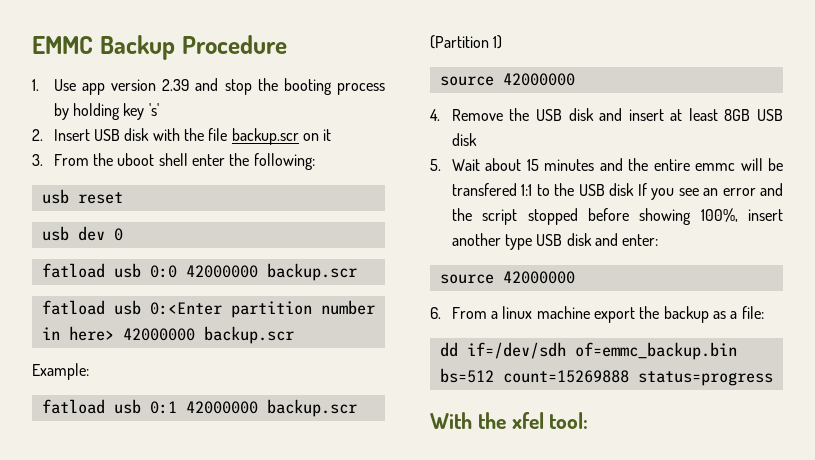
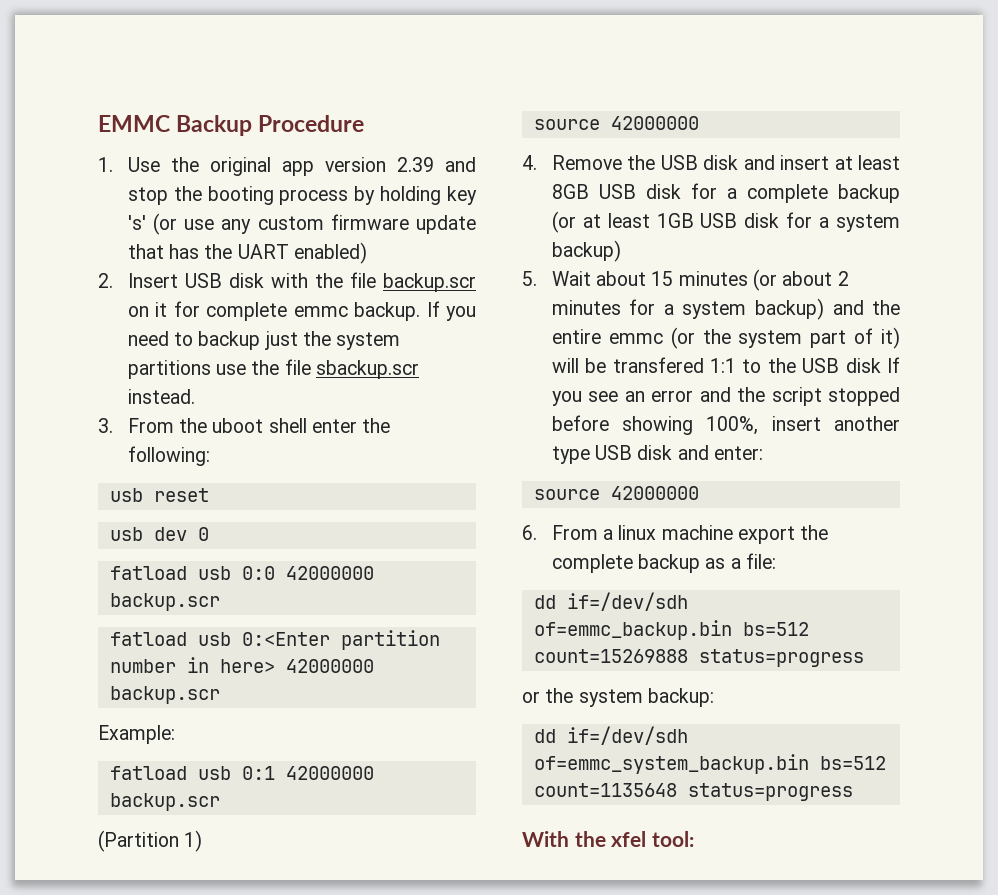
- 1. Use app version 2.39 and stop the booting process by holding key 's'
+ 1. Use the original app version 2.39 and stop the booting process by holding key 's' (or use any custom firmware update that has the UART enabled)
- 2. Insert USB disk with the file backup.scr on it
+ 2. Insert USB disk with the file backup.scr on it for complete emmc backup. If you need to backup just the system partitions use the file sbackup.scr instead.
- 4. Remove the USB disk and insert at least 8GB USB disk
+ 4. Remove the USB disk and insert at least 8GB USB disk for a complete backup (or at least 1GB USB disk for a system backup)
- 5. Wait about 15 minutes and the entire emmc will be transfered 1:1 to the USB disk If you see an error and the script stopped before showing 100%, insert another type USB disk and enter:
+ 5. Wait about 15 minutes (or about 2 minutes for a system backup) and the entire emmc (or the system part of it) will be transfered 1:1 to the USB disk If you see an error and the script stopped before showing 100%, insert another type USB disk and enter:
- 6. From a linux machine export the backup as a file:
+ 6. From a linux machine export the complete backup as a file:
+ or the system backup:
+ dd if=/dev/sdh of=emmc_system_backup.bin bs=512 count=1135648 status=progress

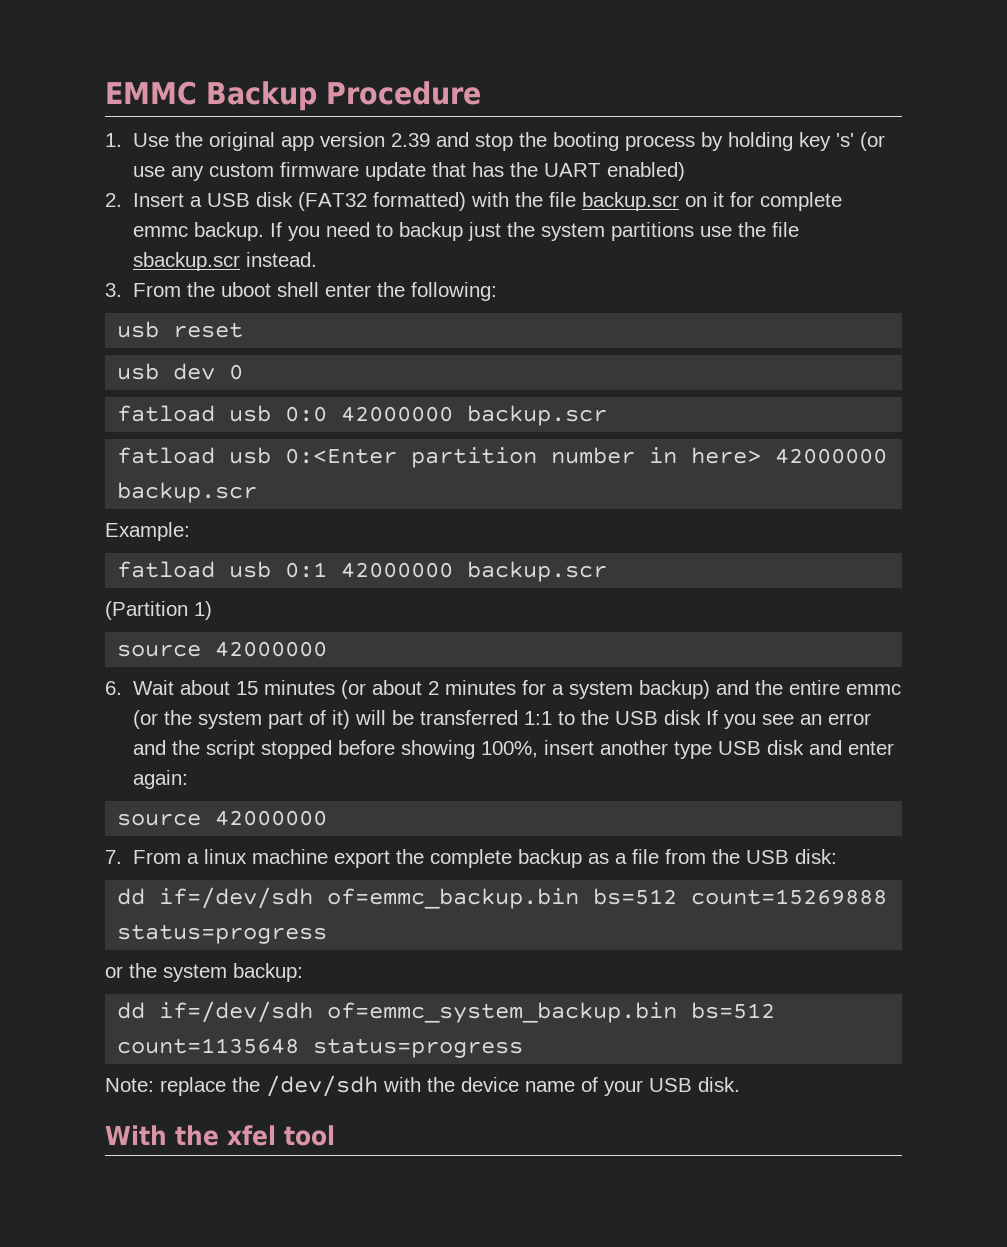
- 2. Insert USB disk with the file backup.scr on it for complete emmc backup.
+ 2. Insert a USB disk (FAT32 formatted) with the file backup.scr on it for complete emmc backup.
- 4. Remove the USB disk and insert at least 8GB USB disk for a complete backup (or at least 1GB USB disk for a system backup)
- 5. Wait about 15 minutes (or about 2 minutes for a system backup) and the entire emmc (or the system part of it) will be transfered 1:1 to the USB disk If you see an error and the script stopped before showing 100%, insert another type USB disk and enter:
+ 6. Wait about 15 minutes (or about 2 minutes for a system backup) and the entire emmc (or the system part of it) will be transferred 1:1 to the USB disk If you see an error and the script stopped before showing 100%, insert another type USB disk and enter again:
  source 42000000
- 6. From a linux machine export the complete backup as a file:
+ 7. From a linux machine export the complete backup as a file from the USB disk:
+ Note: replace the /dev/sdh with the device name of your USB disk.
- With the xfel tool:
+ With the xfel tool

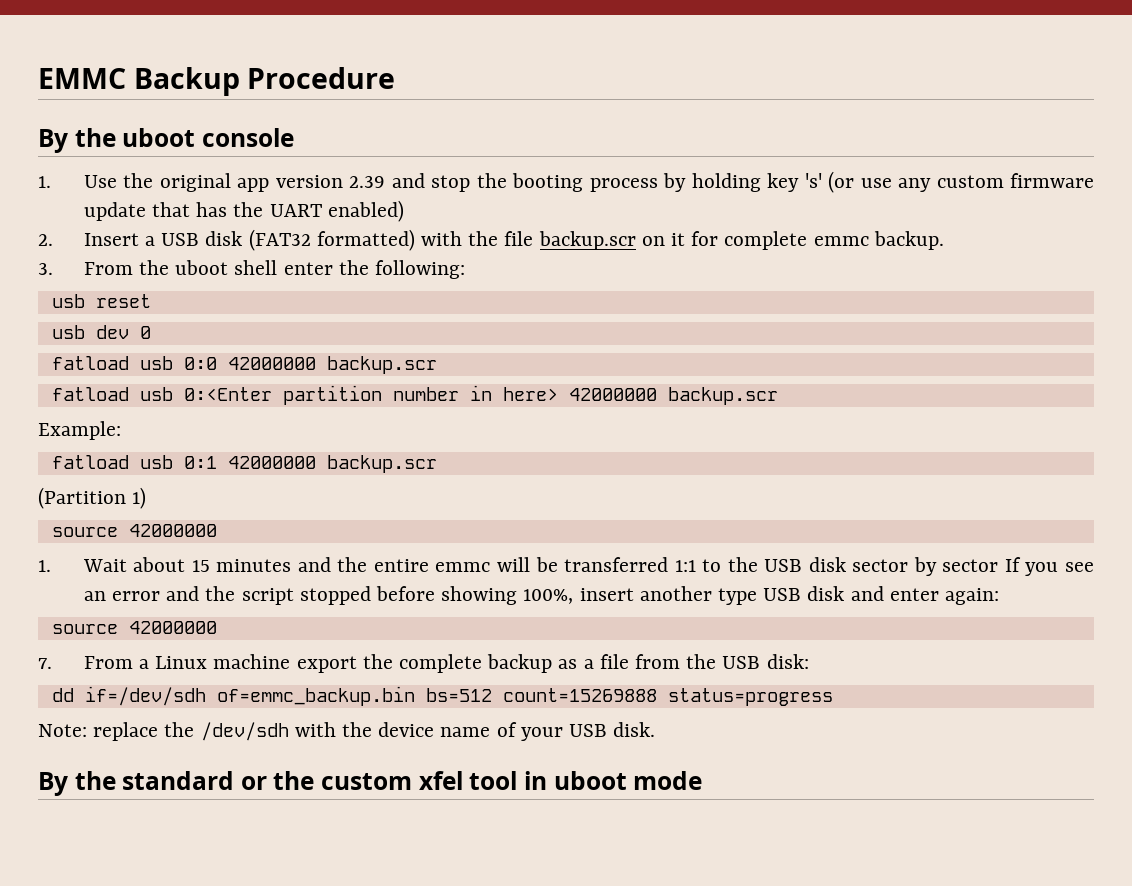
+ By the uboot console
- If you need to backup just the system partitions use the file sbackup.scr instead.
- 6. Wait about 15 minutes (or about 2 minutes for a system backup) and the entire emmc (or the system part of it) will be transferred 1:1 to the USB disk If you see an error and the script stopped before showing 100%, insert another type USB disk and enter again:
+ 1. Wait about 15 minutes and the entire emmc will be transferred 1:1 to the USB disk sector by sector If you see an error and the script stopped before showing 100%, insert another type USB disk and enter again:
- 7. From a linux machine export the complete backup as a file from the USB disk:
+ 7. From a Linux machine export the complete backup as a file from the USB disk:
- or the system backup:
- dd if=/dev/sdh of=emmc_system_backup.bin bs=512 count=1135648 status=progress
- With the xfel tool
+ By the standard or the custom xfel tool in uboot mode

